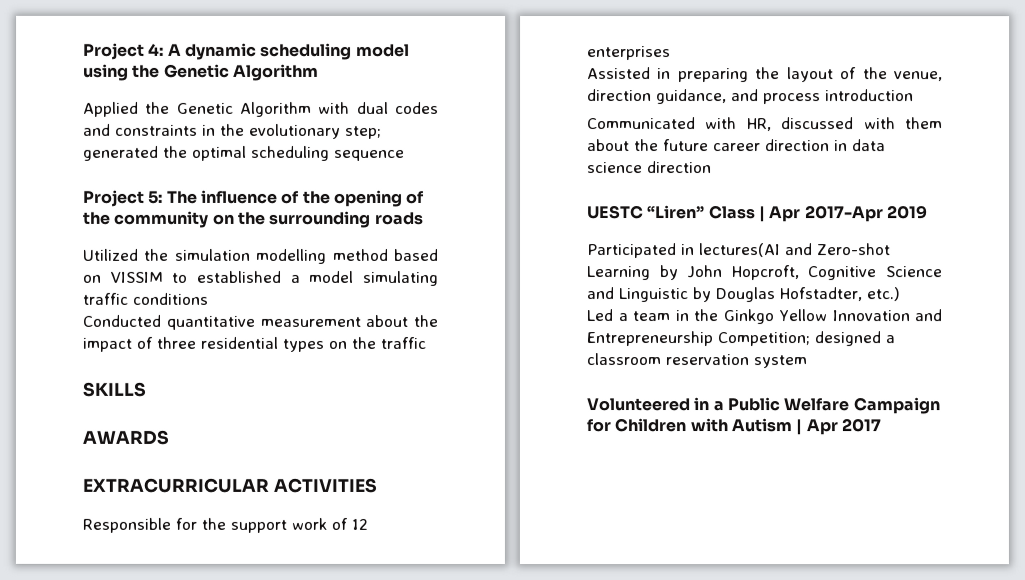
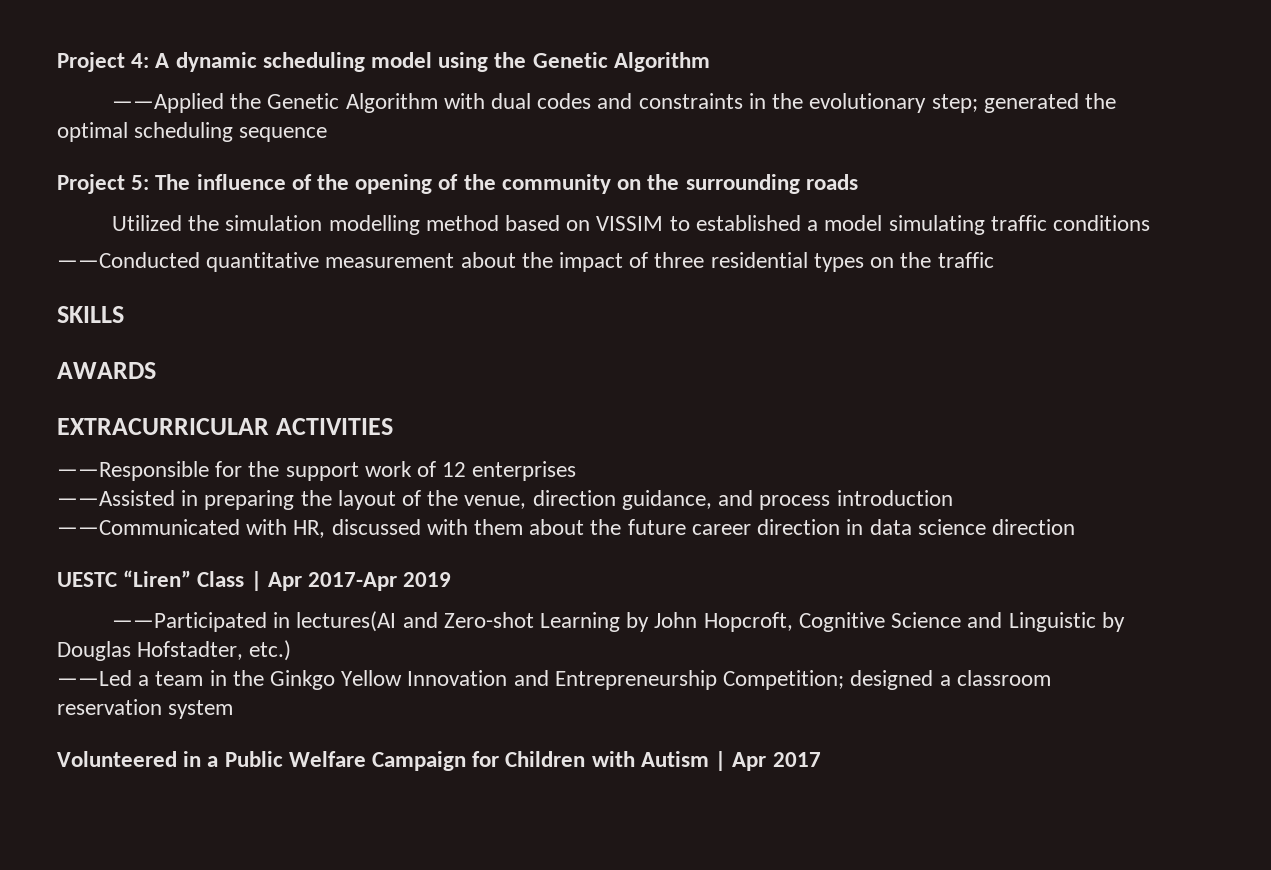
- Applied the Genetic Algorithm with dual codes and constraints in the evolutionary step; generated the optimal scheduling sequence
+ ——Applied the Genetic Algorithm with dual codes and constraints in the evolutionary step; generated the optimal scheduling sequence
- Conducted quantitative measurement about the impact of three residential types on the traffic
+ ——Conducted quantitative measurement about the impact of three residential types on the traffic
- Responsible for the support work of 12 enterprises
+ ——Responsible for the support work of 12 enterprises
- Assisted in preparing the layout of the venue, direction guidance, and process introduction
+ ——Assisted in preparing the layout of the venue, direction guidance, and process introduction
- Communicated with HR, discussed with them about the future career direction in data science direction
+ ——Communicated with HR, discussed with them about the future career direction in data science direction
- Participated in lectures(AI and Zero-shot Learning by John Hopcroft, Cognitive Science and Linguistic by Douglas Hofstadter, etc.)
+ ——Participated in lectures(AI and Zero-shot Learning by John Hopcroft, Cognitive Science and Linguistic by Douglas Hofstadter, etc.)
- Led a team in the Ginkgo Yellow Innovation and Entrepreneurship Competition; designed a classroom reservation system
+ ——Led a team in the Ginkgo Yellow Innovation and Entrepreneurship Competition; designed a classroom reservation system

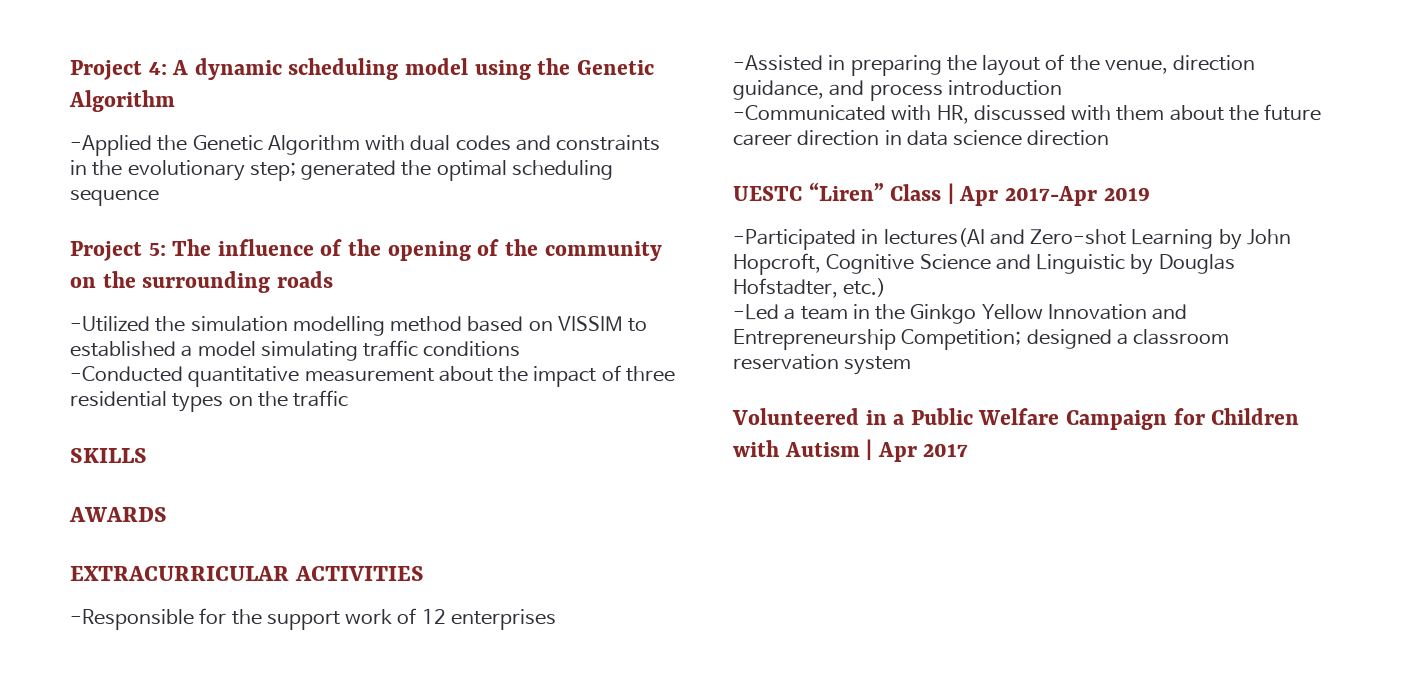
- ——Applied the Genetic Algorithm with dual codes and constraints in the evolutionary step; generated the optimal scheduling sequence
+ -Applied the Genetic Algorithm with dual codes and constraints in the evolutionary step; generated the optimal scheduling sequence
- Utilized the simulation modelling method based on VISSIM to established a model simulating traffic conditions
+ -Utilized the simulation modelling method based on VISSIM to established a model simulating traffic conditions
- ——Conducted quantitative measurement about the impact of three residential types on the traffic
+ -Conducted quantitative measurement about the impact of three residential types on the traffic
- ——Responsible for the support work of 12 enterprises
+ -Responsible for the support work of 12 enterprises
- ——Assisted in preparing the layout of the venue, direction guidance, and process introduction
+ -Assisted in preparing the layout of the venue, direction guidance, and process introduction
- ——Communicated with HR, discussed with them about the future career direction in data science direction
+ -Communicated with HR, discussed with them about the future career direction in data science direction
- ——Participated in lectures(AI and Zero-shot Learning by John Hopcroft, Cognitive Science and Linguistic by Douglas Hofstadter, etc.)
+ -Participated in lectures(AI and Zero-shot Learning by John Hopcroft, Cognitive Science and Linguistic by Douglas Hofstadter, etc.)
- ——Led a team in the Ginkgo Yellow Innovation and Entrepreneurship Competition; designed a classroom reservation system
+ -Led a team in the Ginkgo Yellow Innovation and Entrepreneurship Competition; designed a classroom reservation system

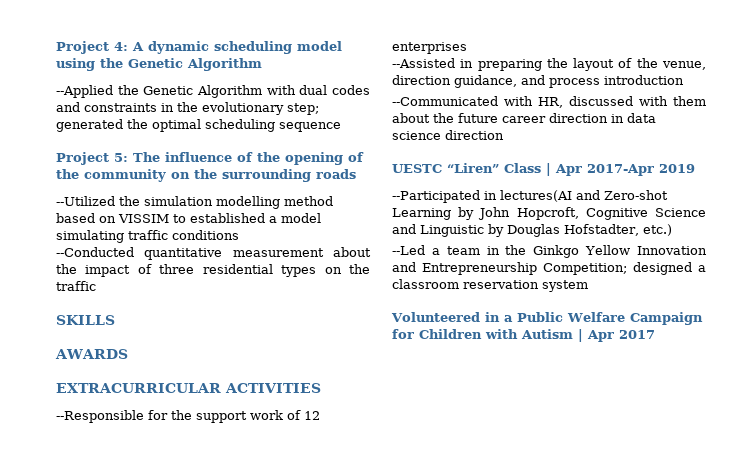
- -Applied the Genetic Algorithm with dual codes and constraints in the evolutionary step; generated the optimal scheduling sequence
+ --Applied the Genetic Algorithm with dual codes and constraints in the evolutionary step; generated the optimal scheduling sequence
- -Utilized the simulation modelling method based on VISSIM to established a model simulating traffic conditions
+ --Utilized the simulation modelling method based on VISSIM to established a model simulating traffic conditions
- -Conducted quantitative measurement about the impact of three residential types on the traffic
+ --Conducted quantitative measurement about the impact of three residential types on the traffic
- -Responsible for the support work of 12 enterprises
+ --Responsible for the support work of 12 enterprises
- -Assisted in preparing the layout of the venue, direction guidance, and process introduction
+ --Assisted in preparing the layout of the venue, direction guidance, and process introduction
- -Communicated with HR, discussed with them about the future career direction in data science direction
+ --Communicated with HR, discussed with them about the future career direction in data science direction
- -Participated in lectures(AI and Zero-shot Learning by John Hopcroft, Cognitive Science and Linguistic by Douglas Hofstadter, etc.)
+ --Participated in lectures(AI and Zero-shot Learning by John Hopcroft, Cognitive Science and Linguistic by Douglas Hofstadter, etc.)
- -Led a team in the Ginkgo Yellow Innovation and Entrepreneurship Competition; designed a classroom reservation system
+ --Led a team in the Ginkgo Yellow Innovation and Entrepreneurship Competition; designed a classroom reservation system

